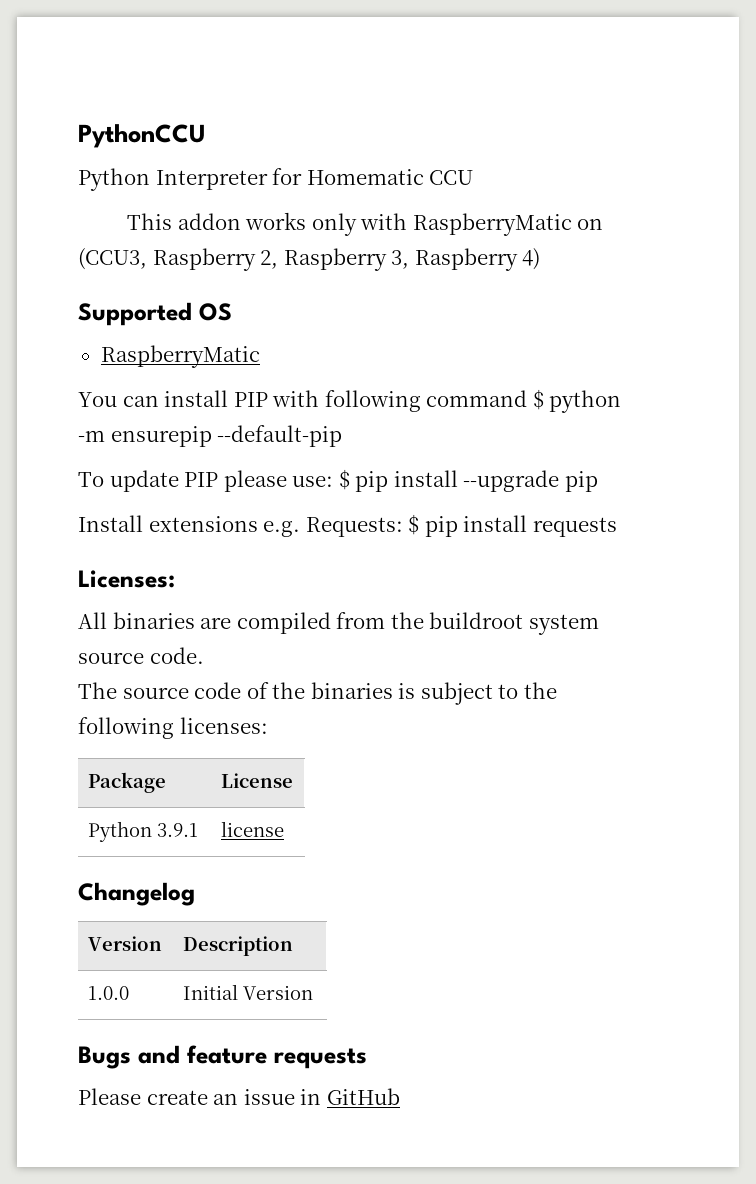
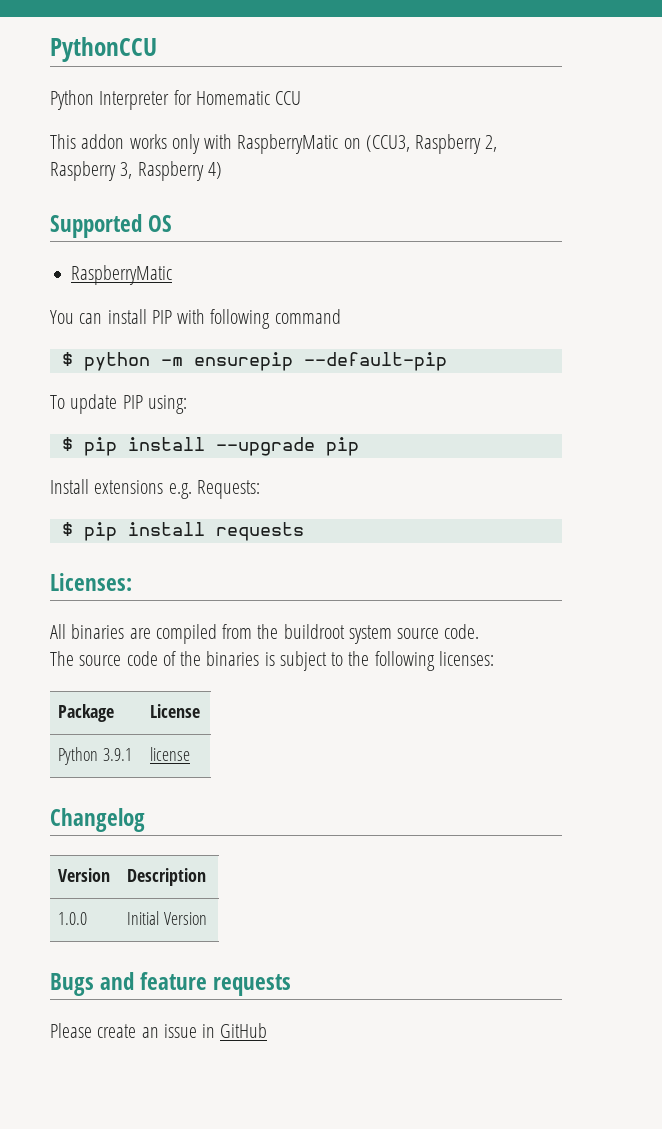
- You can install PIP with following command $ python -m ensurepip --default-pip
+ You can install PIP with following command
+ $ python -m ensurepip --default-pip
- To update PIP please use: $ pip install --upgrade pip
+ To update PIP using:
+ $ pip install --upgrade pip
- Install extensions e.g. Requests: $ pip install requests
+ Install extensions e.g. Requests:
+ $ pip install requests

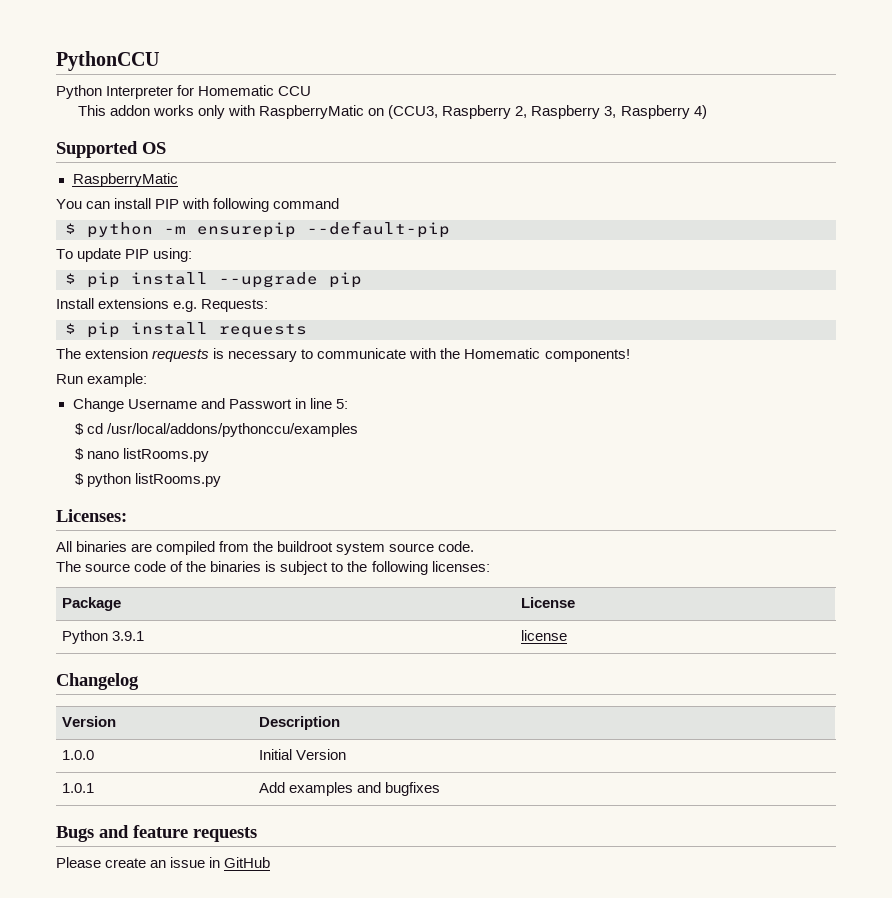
+ The extension requests is necessary to communicate with the Homematic components!
+ Run example:
+ Change Username and Passwort in line 5:
+ $ cd /usr/local/addons/pythonccu/examples
+ $ nano listRooms.py
+ $ python listRooms.py
+ 1.0.1 | Add examples and bugfixes

